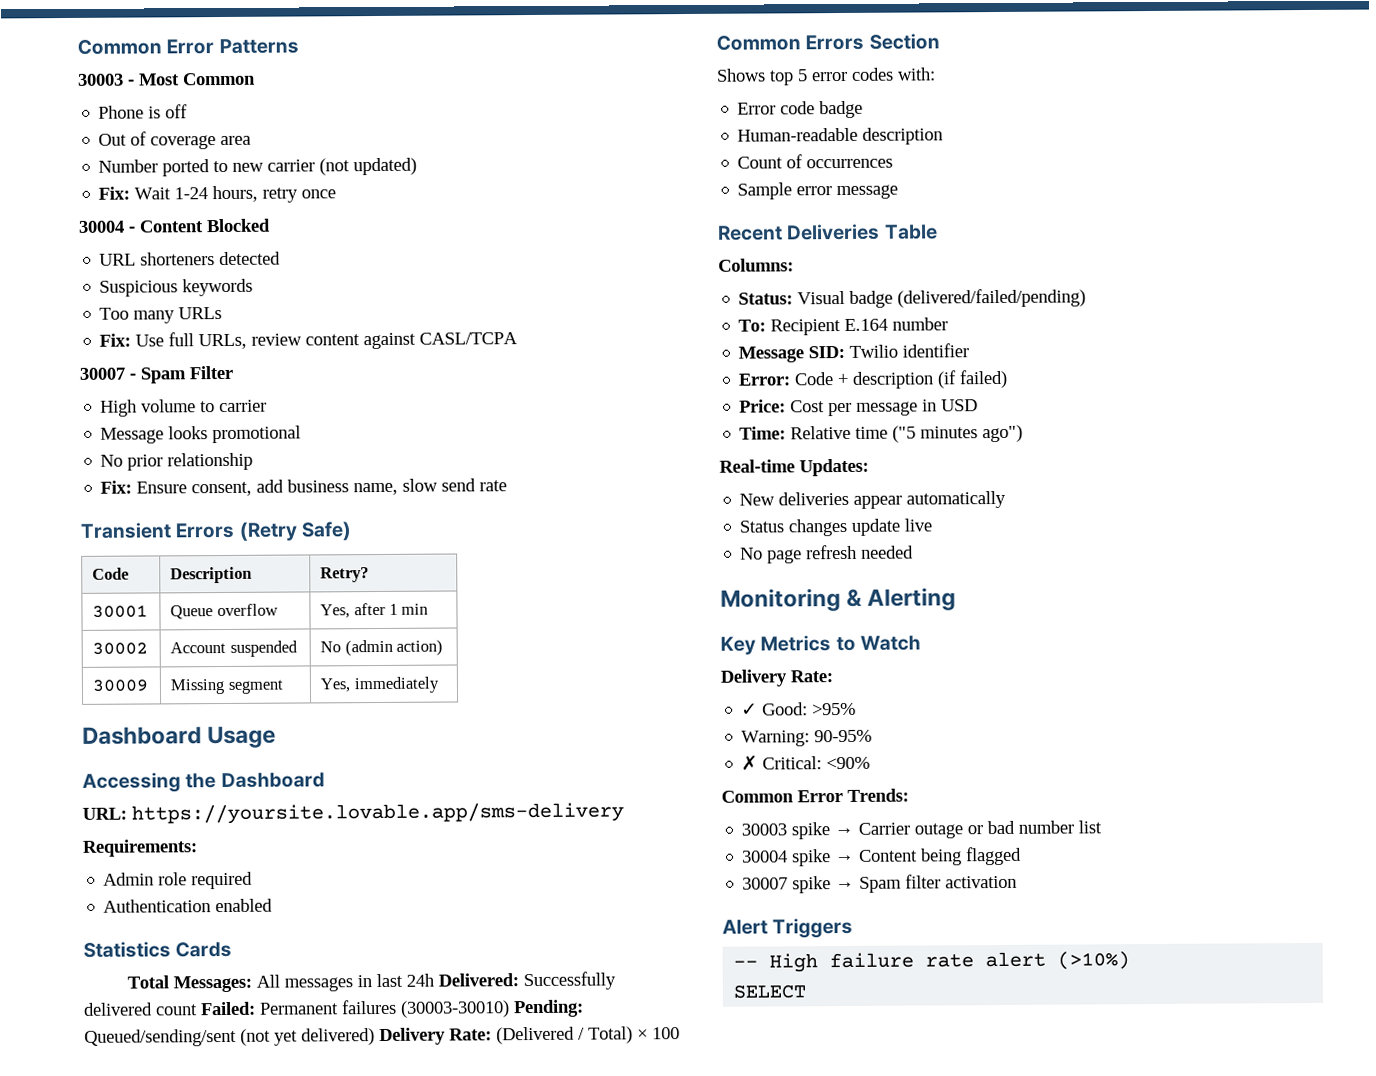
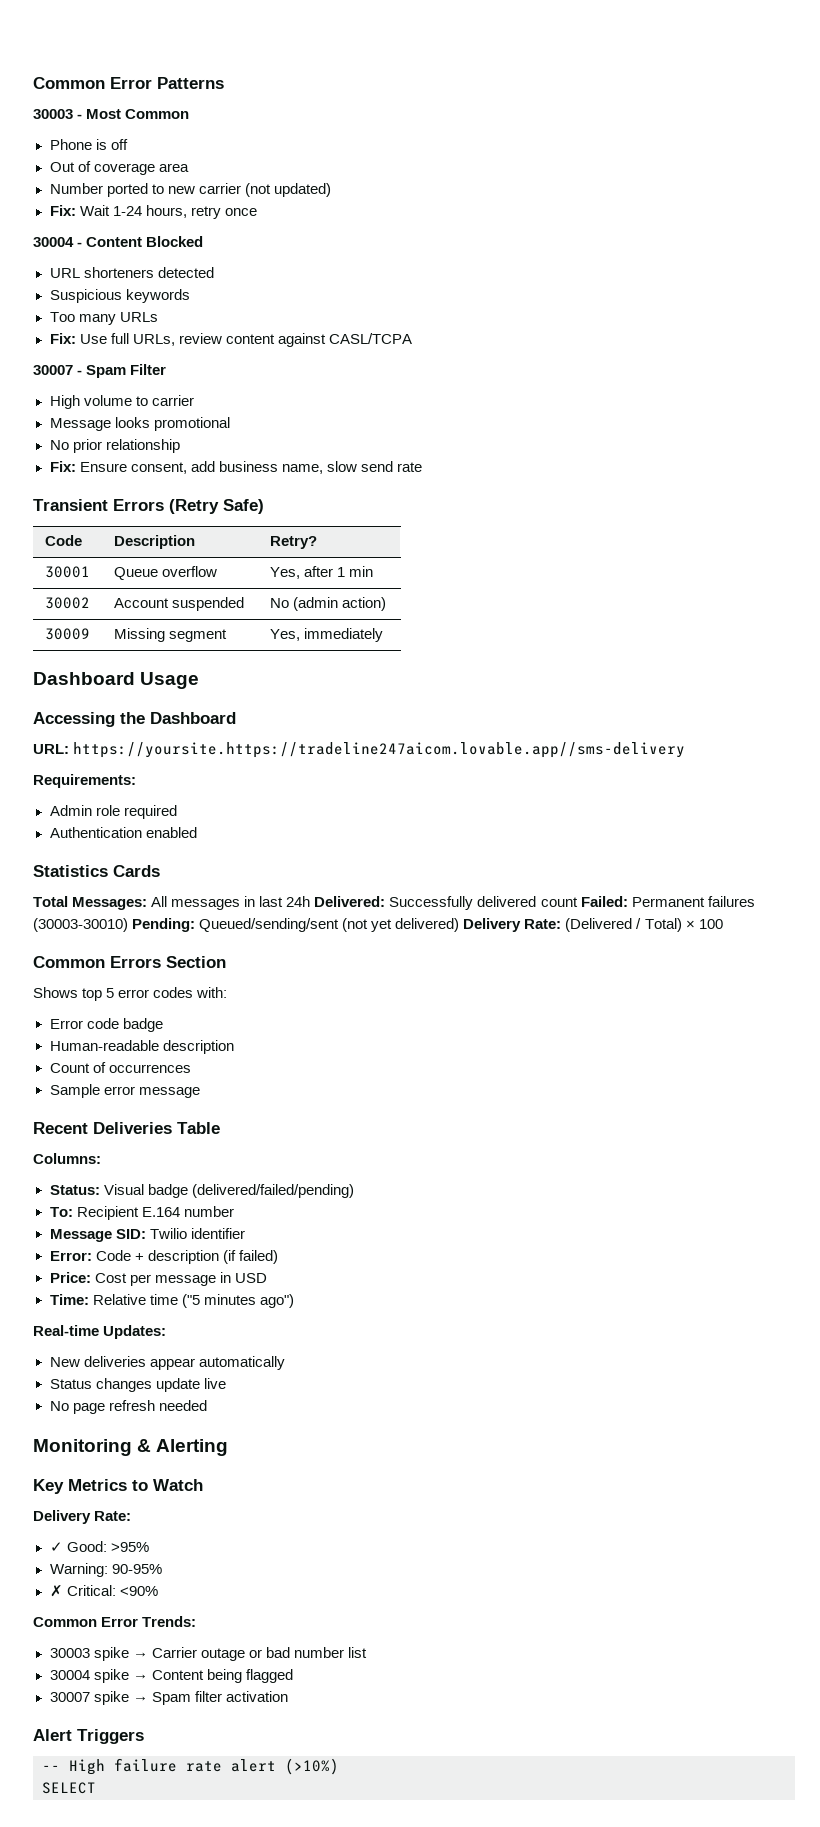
- URL: https://yoursite.lovable.app/sms-delivery
+ URL: https://yoursite.https://tradeline247aicom.lovable.app//sms-delivery

